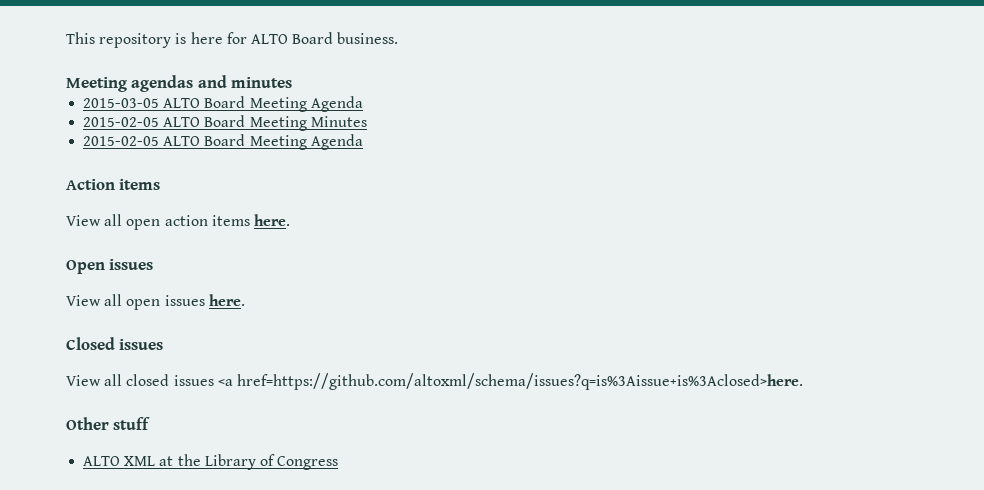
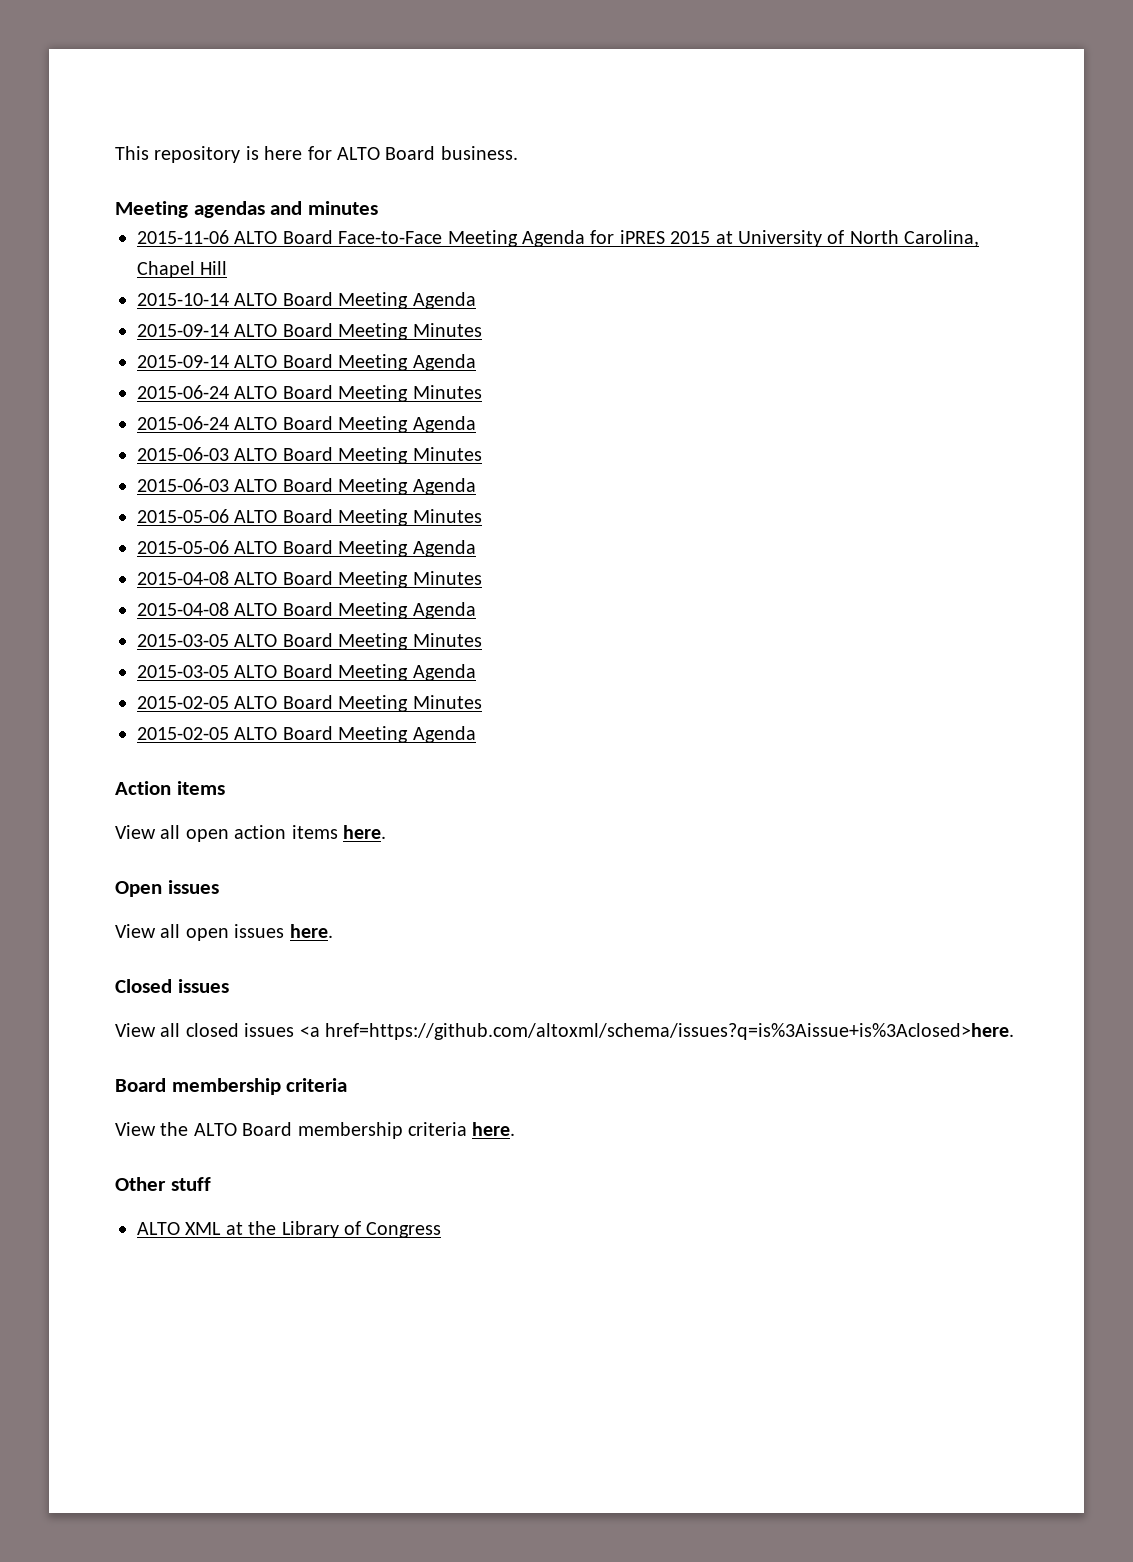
+ 2015-11-06 ALTO Board Face-to-Face Meeting Agenda for iPRES 2015 at University of North Carolina, Chapel Hill
+ 2015-10-14 ALTO Board Meeting Agenda
+ 2015-09-14 ALTO Board Meeting Minutes
+ 2015-09-14 ALTO Board Meeting Agenda
+ 2015-06-24 ALTO Board Meeting Minutes
+ 2015-06-24 ALTO Board Meeting Agenda
+ 2015-06-03 ALTO Board Meeting Minutes
+ 2015-06-03 ALTO Board Meeting Agenda
+ 2015-05-06 ALTO Board Meeting Minutes
+ 2015-05-06 ALTO Board Meeting Agenda
+ 2015-04-08 ALTO Board Meeting Minutes
+ 2015-04-08 ALTO Board Meeting Agenda
+ 2015-03-05 ALTO Board Meeting Minutes
  View all closed issues <a href=https://github.com/altoxml/schema/issues?q=is%3Aissue+is%3Aclosed>here.
+ Board membership criteria
+ View the ALTO Board membership criteria here.

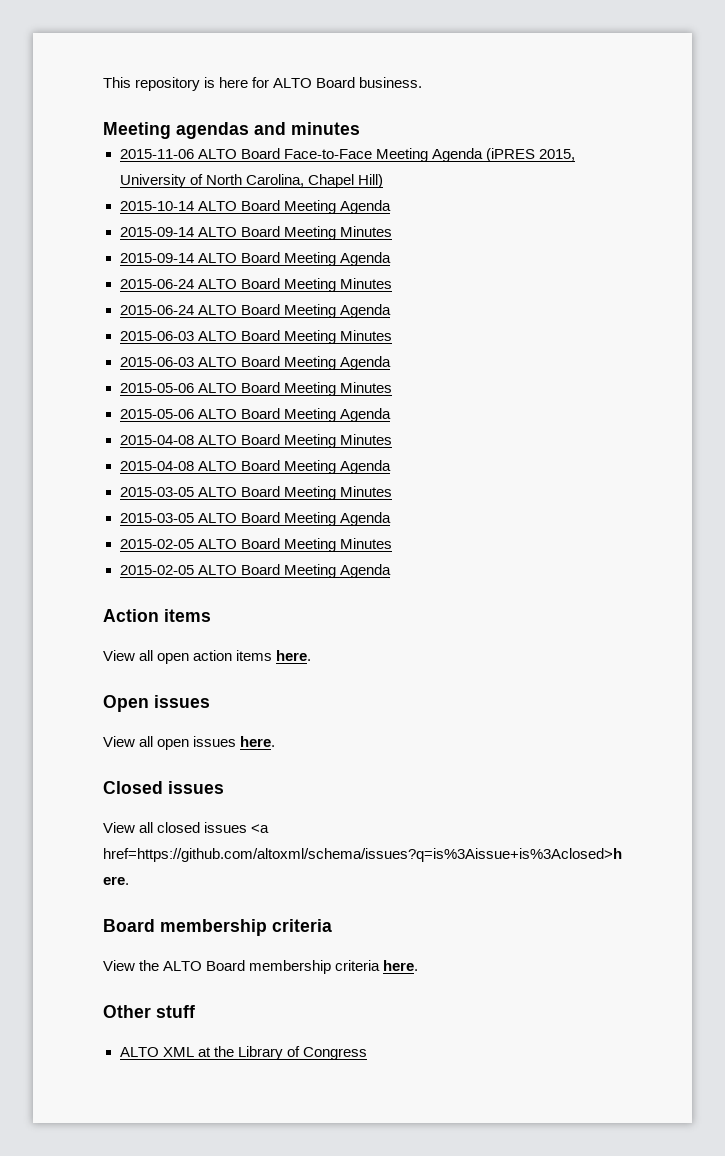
- 2015-11-06 ALTO Board Face-to-Face Meeting Agenda for iPRES 2015 at University of North Carolina, Chapel Hill
+ 2015-11-06 ALTO Board Face-to-Face Meeting Agenda (iPRES 2015, University of North Carolina, Chapel Hill)

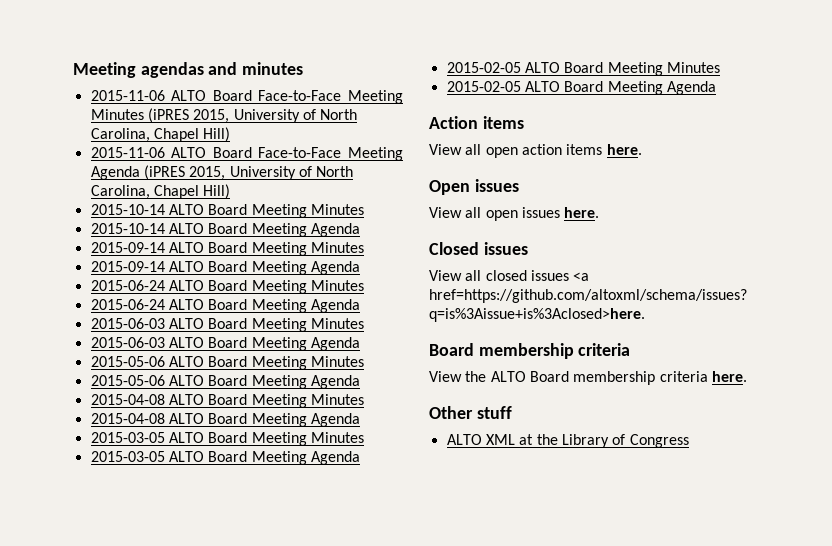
- This repository is here for ALTO Board business.
  Meeting agendas and minutes
+ 2015-11-06 ALTO Board Face-to-Face Meeting Minutes (iPRES 2015, University of North Carolina, Chapel Hill)
+ 2015-10-14 ALTO Board Meeting Minutes

